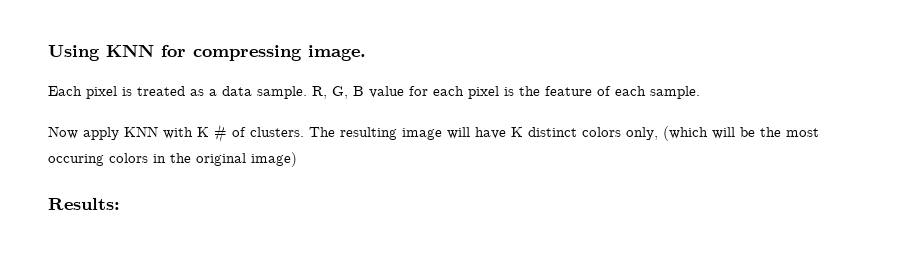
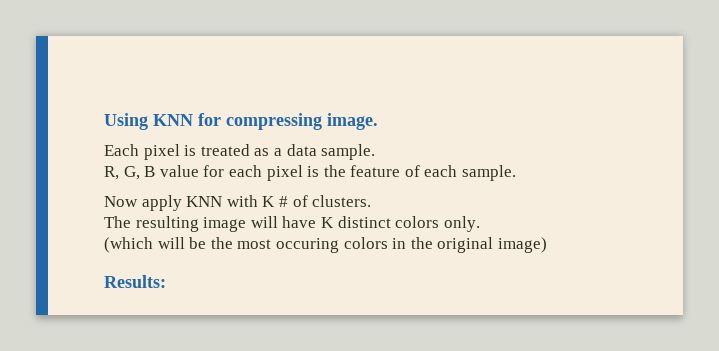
- Each pixel is treated as a data sample. R, G, B value for each pixel is the feature of each sample.
+ Each pixel is treated as a data sample.
+ R, G, B value for each pixel is the feature of each sample.
- Now apply KNN with K # of clusters. The resulting image will have K distinct colors only, (which will be the most occuring colors in the original image)
+ Now apply KNN with K # of clusters.
+ The resulting image will have K distinct colors only.
+ (which will be the most occuring colors in the original image)

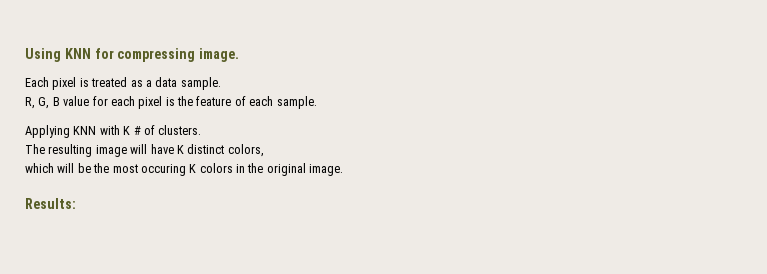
- Now apply KNN with K # of clusters.
+ Applying KNN with K # of clusters.
- The resulting image will have K distinct colors only.
- (which will be the most occuring colors in the original image)
+ The resulting image will have K distinct colors,
+ which will be the most occuring K colors in the original image.

